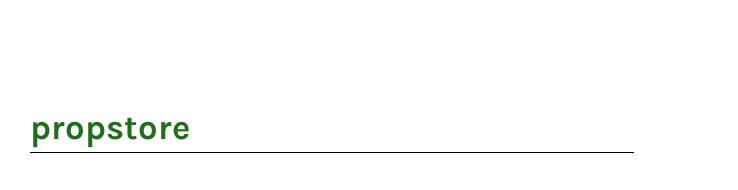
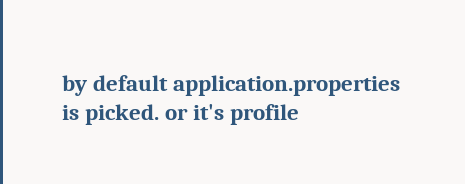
- propstore
+ by default application.properties is picked. or it's profile

